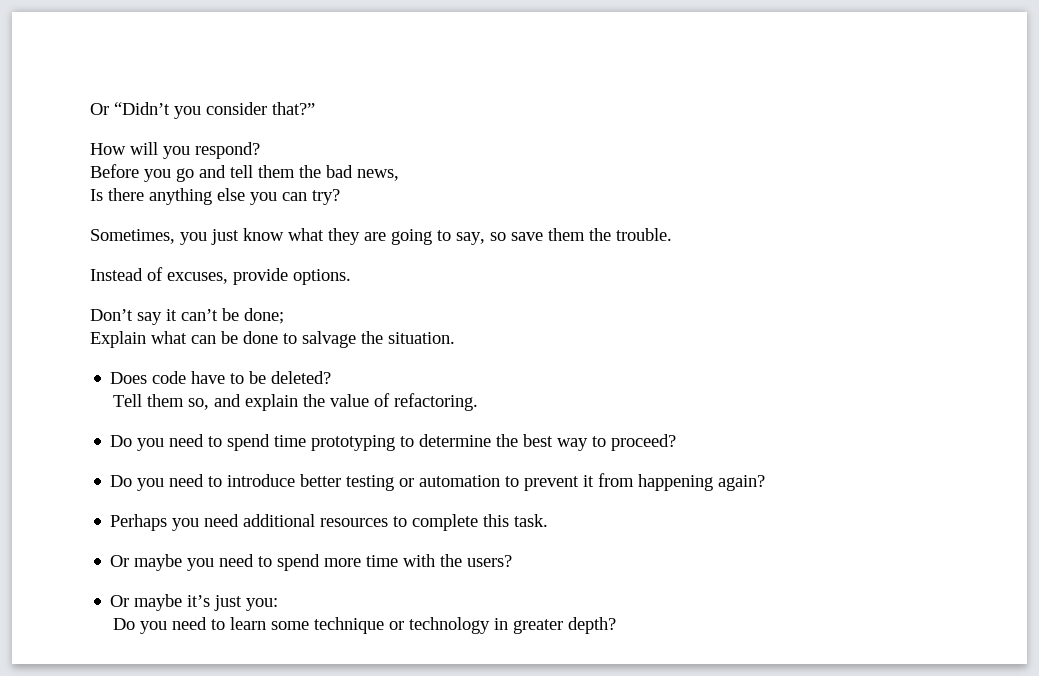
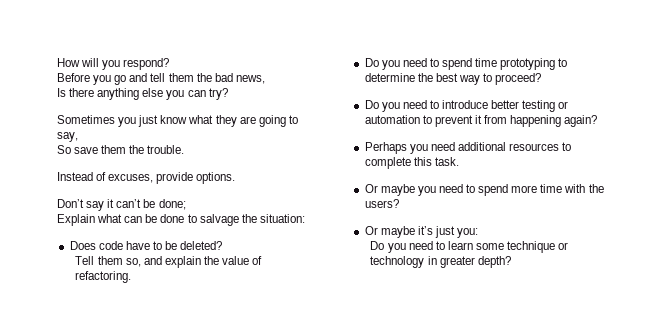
- Or “Didn’t you consider that?”
- Sometimes, you just know what they are going to say, so save them the trouble.
+ Sometimes you just know what they are going to say,
+ So save them the trouble.
- Explain what can be done to salvage the situation.
+ Explain what can be done to salvage the situation:

